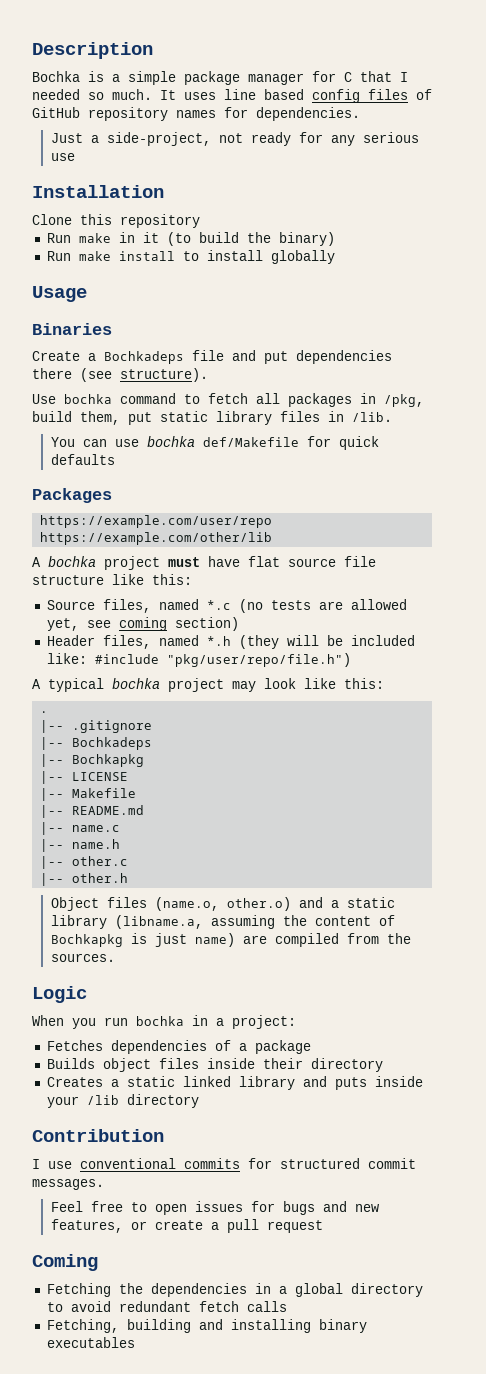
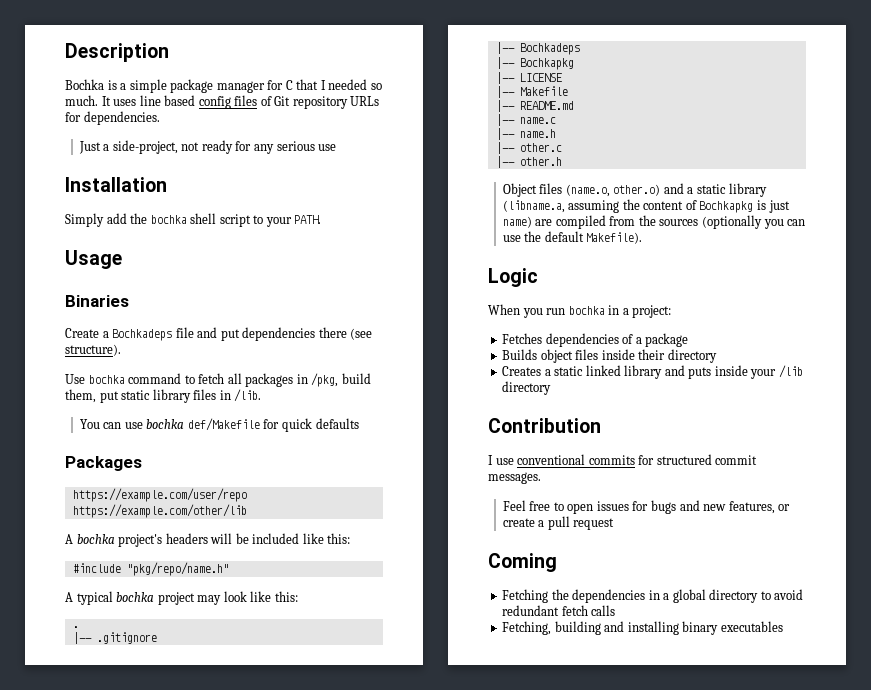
- It uses line based config files of GitHub repository names for dependencies.
+ It uses line based config files of Git repository URLs for dependencies.
- Clone this repository
- Run make in it (to build the binary)
- Run make install to install globally
+ Simply add the bochka shell script to your PATH.
- A bochka project must have flat source file structure like this:
- Source files, named *.c (no tests are allowed yet, see coming section)
- Header files, named *.h (they will be included like: #include "pkg/user/repo/file.h")
+ A bochka project's headers will be included like this:
+ #include "pkg/repo/name.h"
- Object files (name.o, other.o) and a static library (libname.a, assuming the content of Bochkapkg is just name) are compiled from the sources.
+ Object files (name.o, other.o) and a static library (libname.a, assuming the content of Bochkapkg is just name) are compiled from the sources (optionally you can use the default Makefile).

